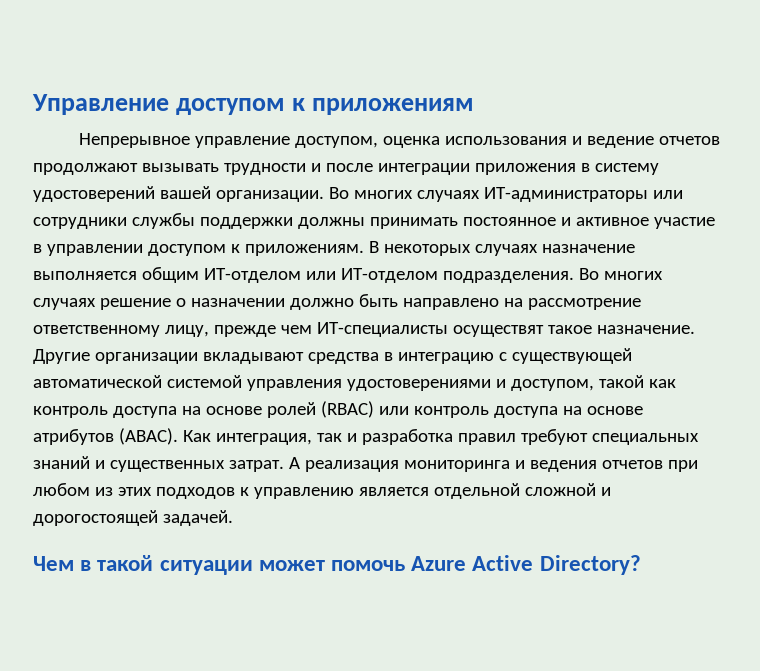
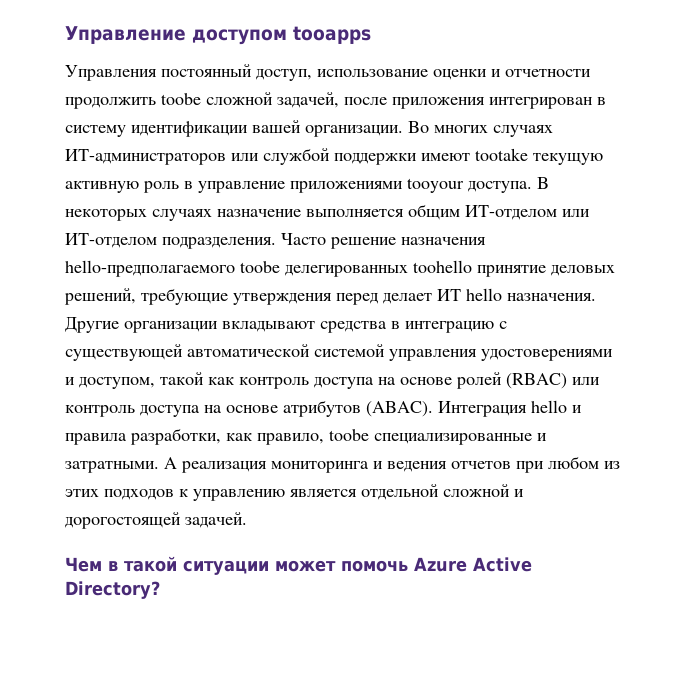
- Управление доступом к приложениям
- Непрерывное управление доступом, оценка использования и ведение отчетов продолжают вызывать трудности и после интеграции приложения в систему удостоверений вашей организации.
+ Управление доступом tooapps
+ Управления постоянный доступ, использование оценки и отчетности продолжить toobe сложной задачей, после приложения интегрирован в систему идентификации вашей организации.
- Во многих случаях ИТ-администраторы или сотрудники службы поддержки должны принимать постоянное и активное участие в управлении доступом к приложениям.
+ Во многих случаях ИТ-администраторов или службой поддержки имеют tootake текущую активную роль в управление приложениями tooyour доступа.
- Во многих случаях решение о назначении должно быть направлено на рассмотрение ответственному лицу, прежде чем ИТ-специалисты осуществят такое назначение.
+ Часто решение назначения hello-предполагаемого toobe делегированных toohello принятие деловых решений, требующие утверждения перед делает ИТ hello назначения.
- Как интеграция, так и разработка правил требуют специальных знаний и существенных затрат.
+ Интеграция hello и правила разработки, как правило, toobe специализированные и затратными.

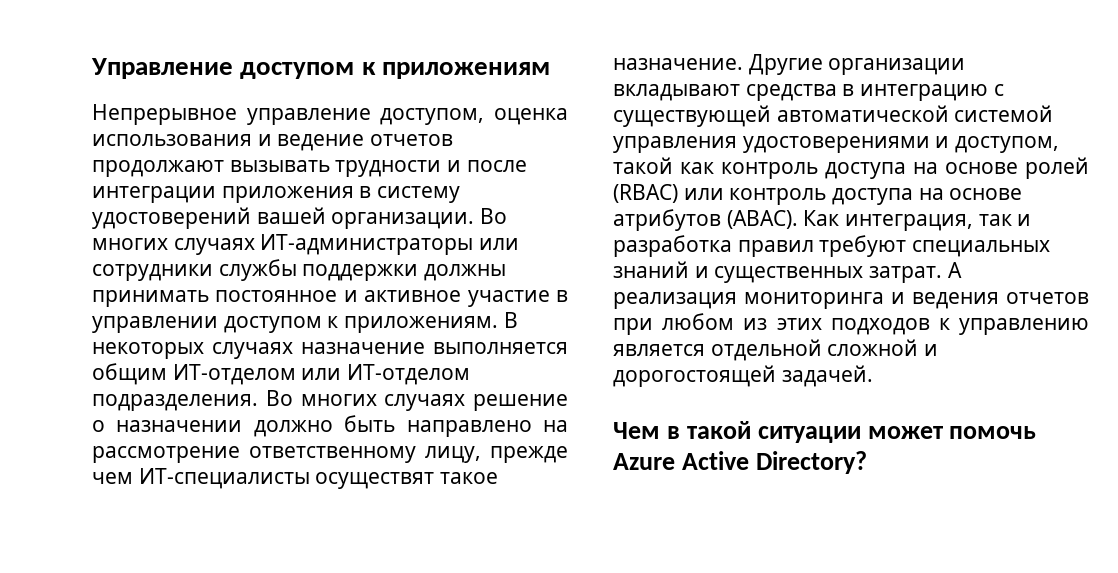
- Управление доступом tooapps
- Управления постоянный доступ, использование оценки и отчетности продолжить toobe сложной задачей, после приложения интегрирован в систему идентификации вашей организации.
+ Управление доступом к приложениям
+ Непрерывное управление доступом, оценка использования и ведение отчетов продолжают вызывать трудности и после интеграции приложения в систему удостоверений вашей организации.
- Во многих случаях ИТ-администраторов или службой поддержки имеют tootake текущую активную роль в управление приложениями tooyour доступа.
+ Во многих случаях ИТ-администраторы или сотрудники службы поддержки должны принимать постоянное и активное участие в управлении доступом к приложениям.
- Часто решение назначения hello-предполагаемого toobe делегированных toohello принятие деловых решений, требующие утверждения перед делает ИТ hello назначения.
+ Во многих случаях решение о назначении должно быть направлено на рассмотрение ответственному лицу, прежде чем ИТ-специалисты осуществят такое назначение.
- Интеграция hello и правила разработки, как правило, toobe специализированные и затратными.
+ Как интеграция, так и разработка правил требуют специальных знаний и существенных затрат.

